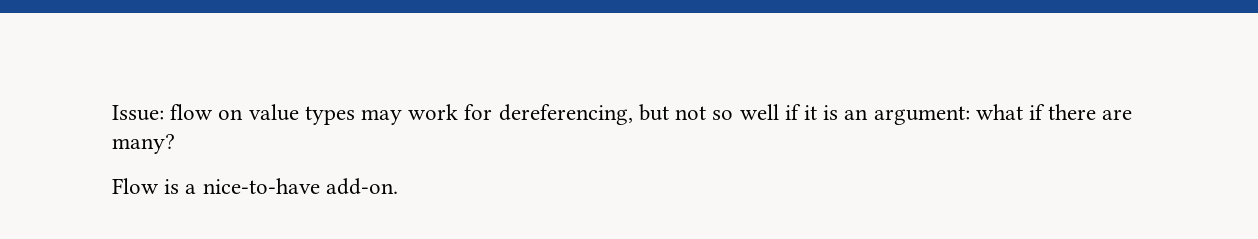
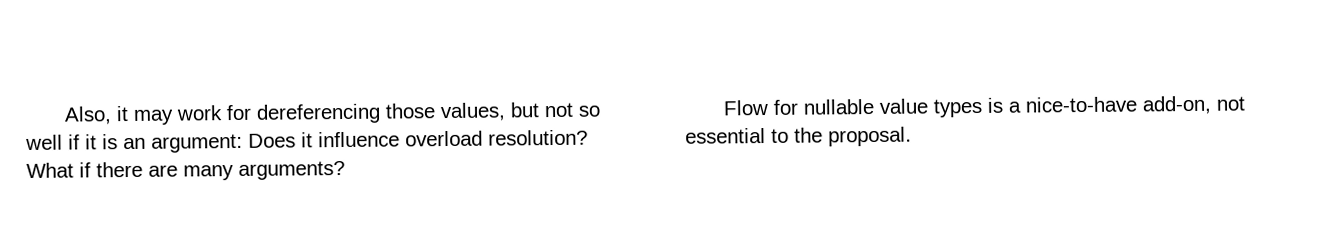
- Issue: flow on value types may work for dereferencing, but not so well if it is an argument: what if there are many?
+ Also, it may work for dereferencing those values, but not so well if it is an argument: Does it influence overload resolution? What if there are many arguments?
- Flow is a nice-to-have add-on.
+ Flow for nullable value types is a nice-to-have add-on, not essential to the proposal.

